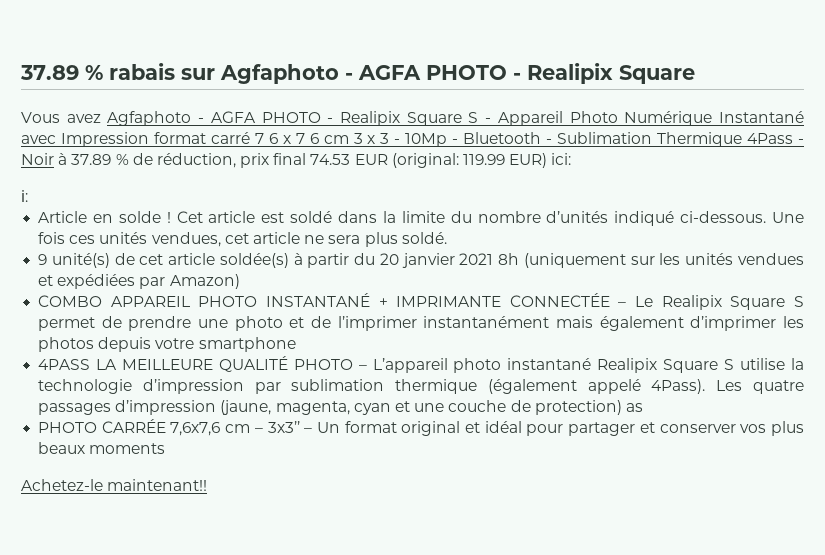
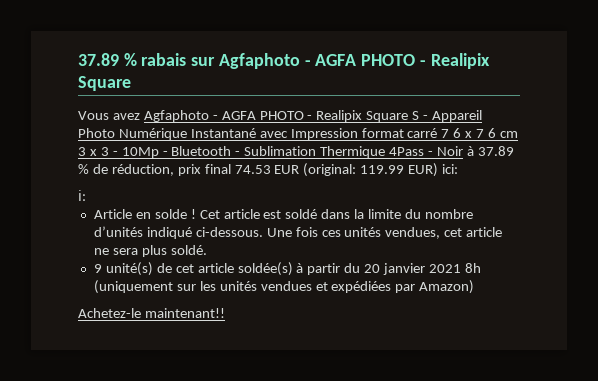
- COMBO APPAREIL PHOTO INSTANTANÉ + IMPRIMANTE CONNECTÉE – Le Realipix Square S permet de prendre une photo et de l’imprimer instantanément mais également d’imprimer les photos depuis votre smartphone
- 4PASS LA MEILLEURE QUALITÉ PHOTO – L’appareil photo instantané Realipix Square S utilise la technologie d’impression par sublimation thermique (également appelé 4Pass). Les quatre passages d’impression (jaune, magenta, cyan et une couche de protection) as
- PHOTO CARRÉE 7,6x7,6 cm – 3x3’’ – Un format original et idéal pour partager et conserver vos plus beaux moments

